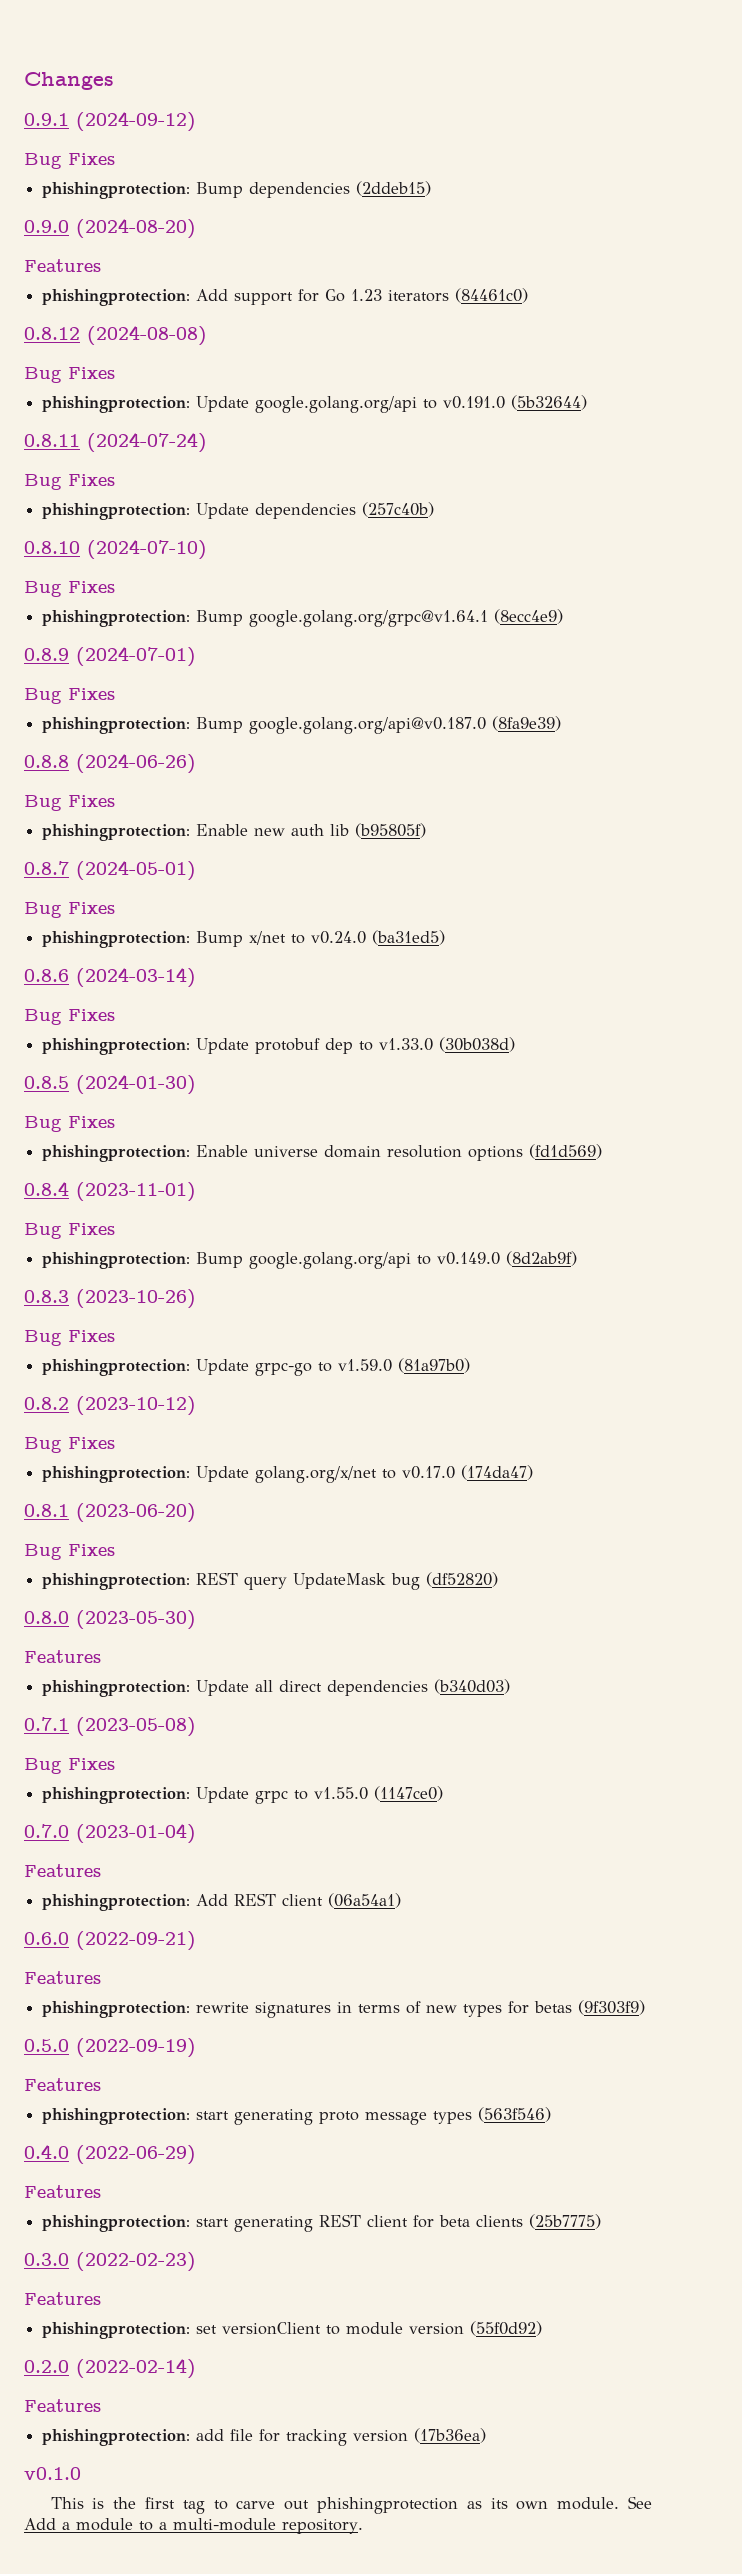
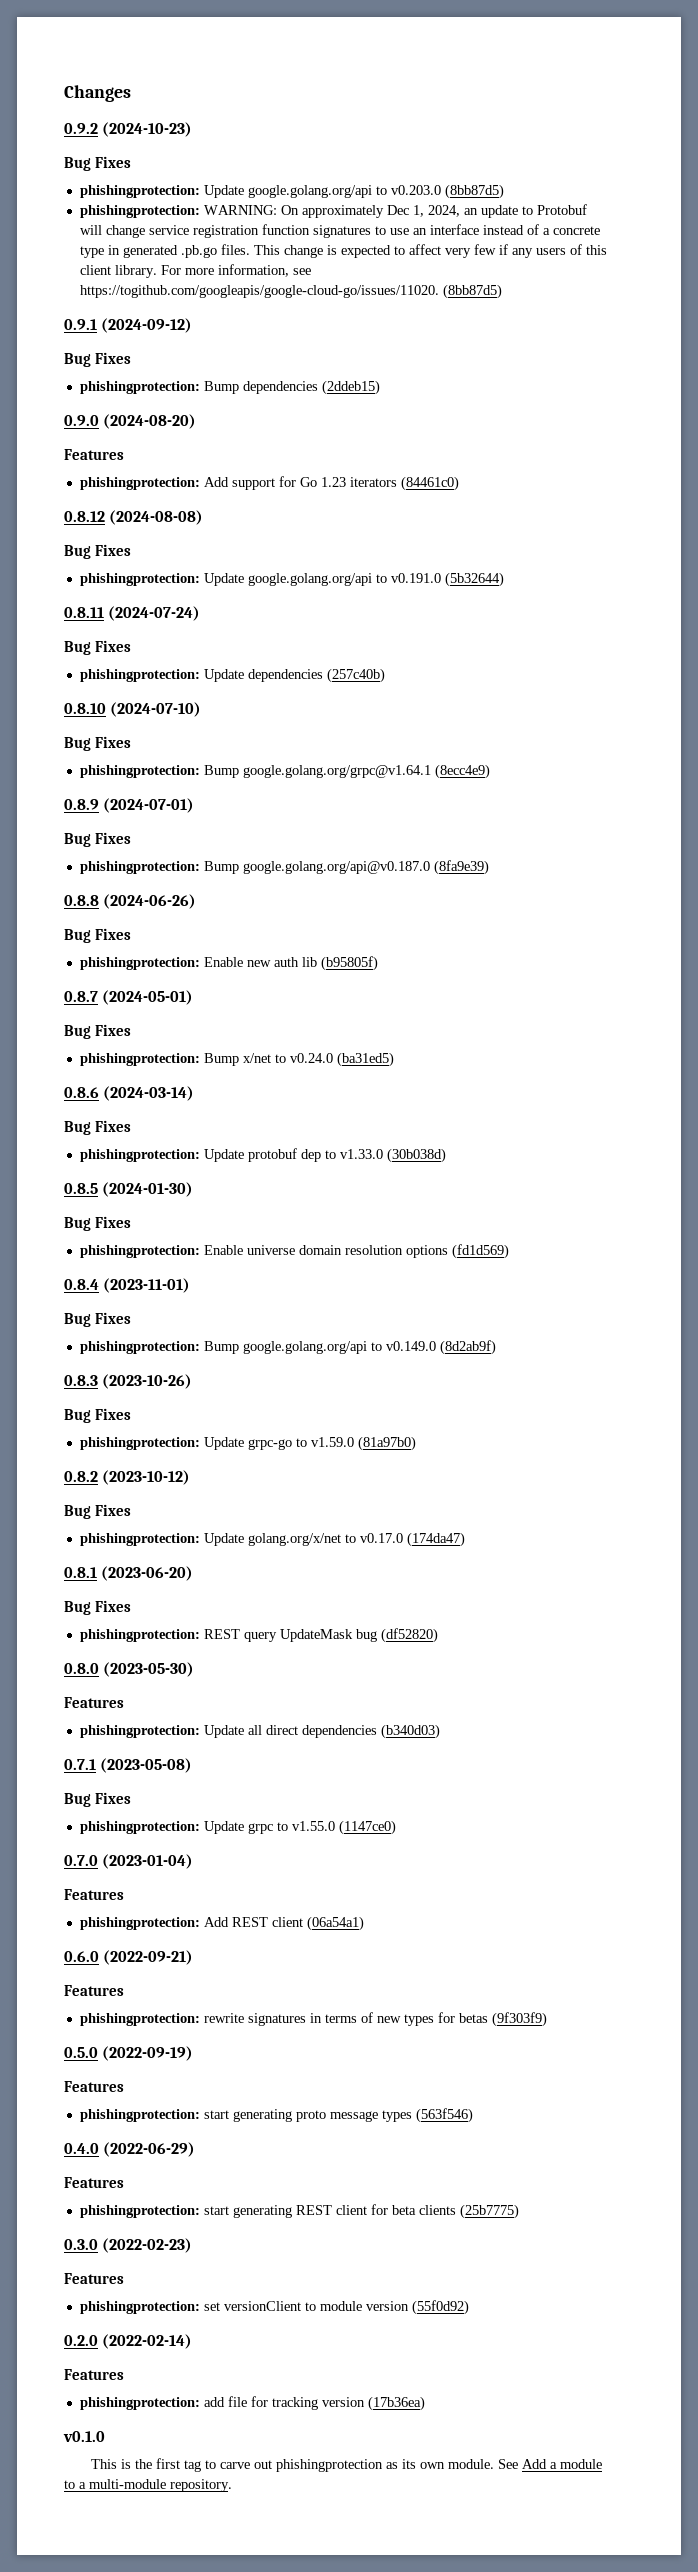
+ 0.9.2 (2024-10-23)
+ Bug Fixes
+ phishingprotection: Update google.golang.org/api to v0.203.0 (8bb87d5)
+ phishingprotection: WARNING: On approximately Dec 1, 2024, an update to Protobuf will change service registration function signatures to use an interface instead of a concrete type in generated .pb.go files. This change is expected to affect very few if any users of this client library. For more information, see https://togithub.com/googleapis/google-cloud-go/issues/11020. (8bb87d5)

